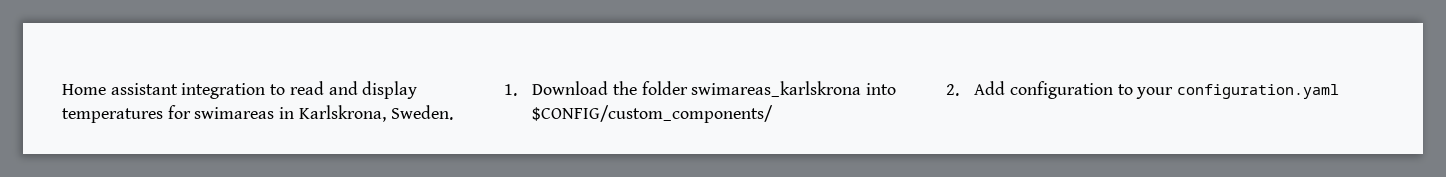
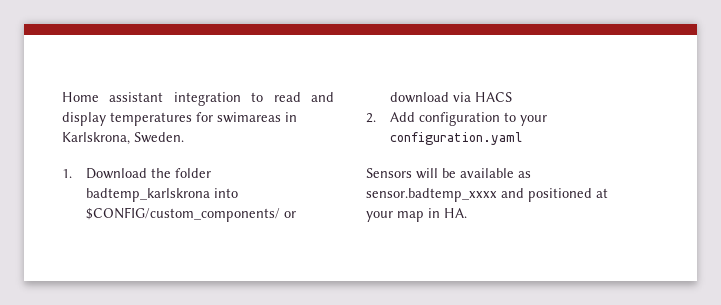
- 1. Download the folder swimareas_karlskrona into $CONFIG/custom_components/
+ 1. Download the folder badtemp_karlskrona into $CONFIG/custom_components/ or download via HACS
+ Sensors will be available as sensor.badtemp_xxxx and positioned at your map in HA.

